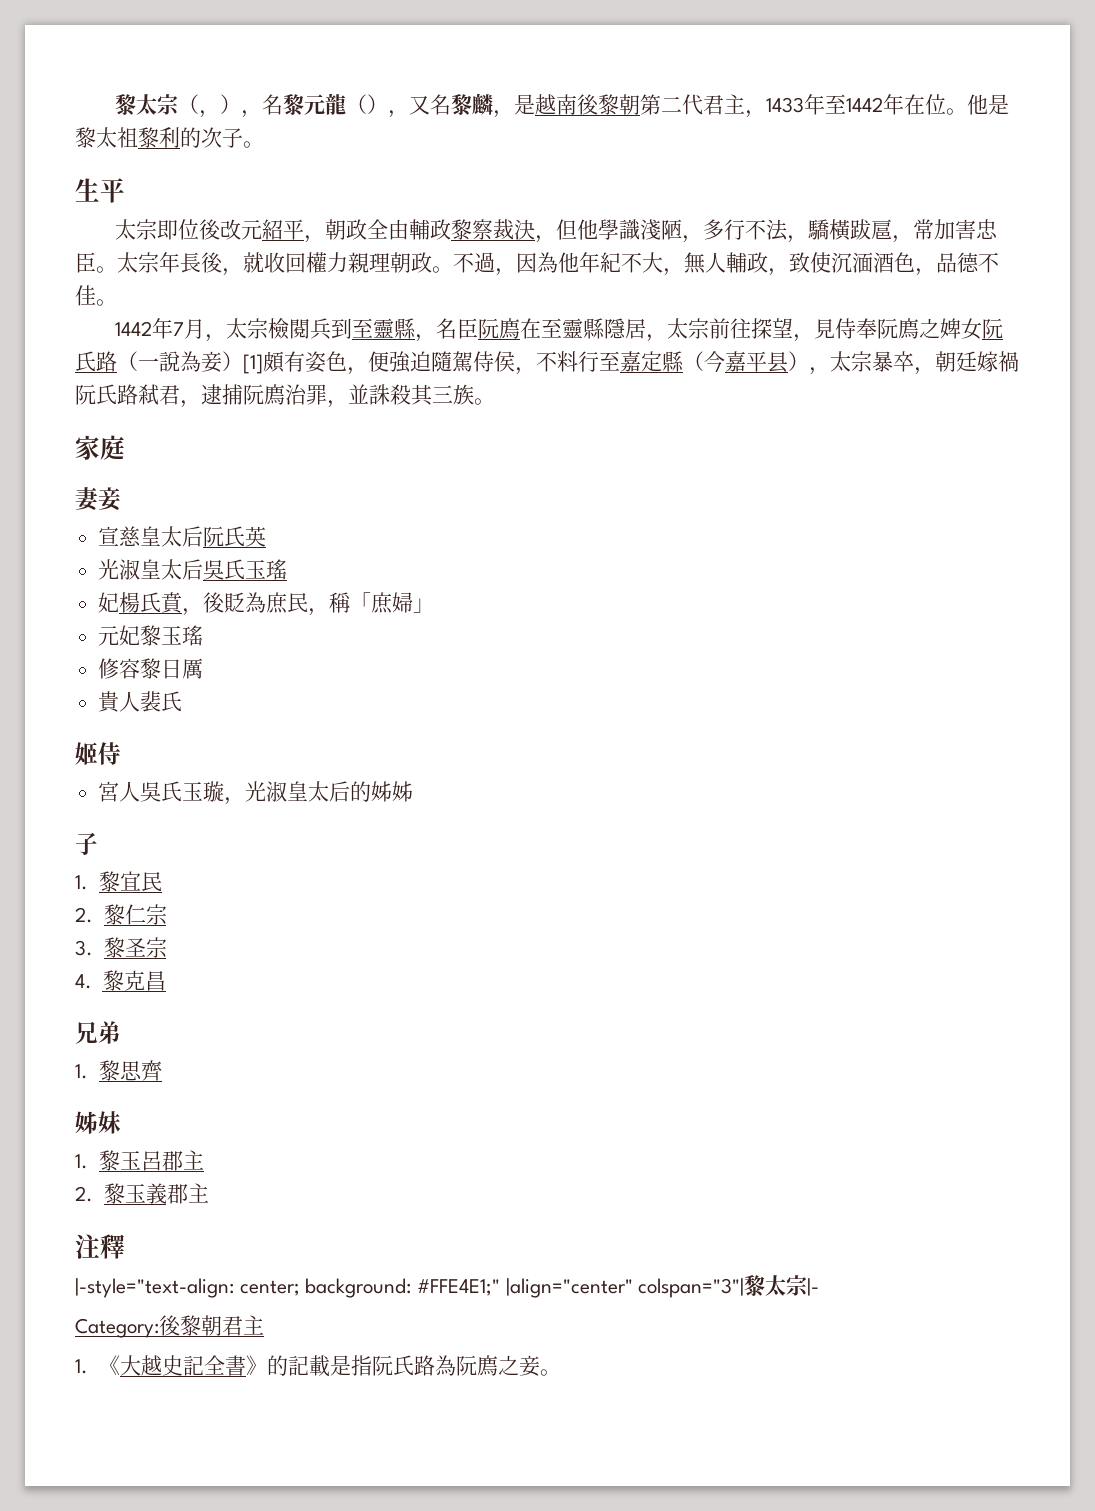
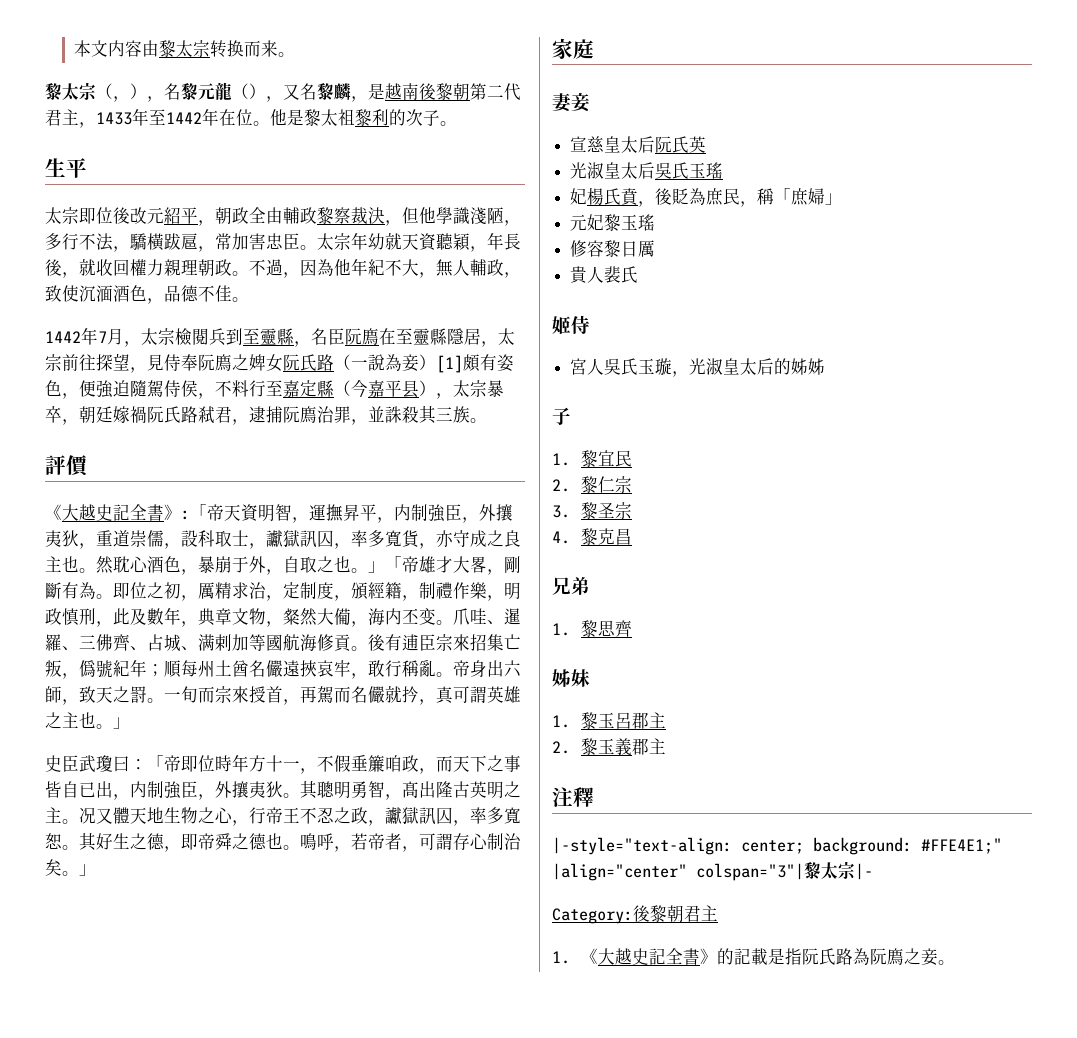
+ 本文内容由黎太宗转换而来。
- 太宗年長後，就收回權力親理朝政。
+ 太宗年幼就天資聽穎，年長後，就收回權力親理朝政。
+ 評價
+ 《大越史記全書》:「帝天資明智，運撫昇平，内制強臣，外攘夷狄，重道崇儒，設科取士，讞獄訊囚，率多寬貨，亦守成之良主也。然耽心酒色，暴崩于外，自取之也。」「帝雄才大畧，剛斷有為。即位之初，厲精求治，定制度，頒經籍，制禮作樂，明政慎刑，此及數年，典章文物，粲然大僃，海内丕变。爪哇、暹羅、三佛齊、占城、满剌加等國航海修貢。後有逋臣宗來招集亡叛，僞號紀年；順每州土酋名儼遠挾哀牢，敢行稱亂。帝身出六師，致天之罸。一旬而宗來授首，再駕而名儼就扲，真可謂英雄之主也。」
+ 史臣武瓊曰：「帝即位時年方十一，不假垂簾咱政，而天下之事皆自已出，内制強臣，外攘夷狄。其聰明勇智，髙出隆古英明之主。况又體天地生物之心，行帝王不忍之政，讞獄訊囚，率多寬恕。其好生之德，即帝舜之德也。鳴呼，若帝者，可謂存心制治矣。」

